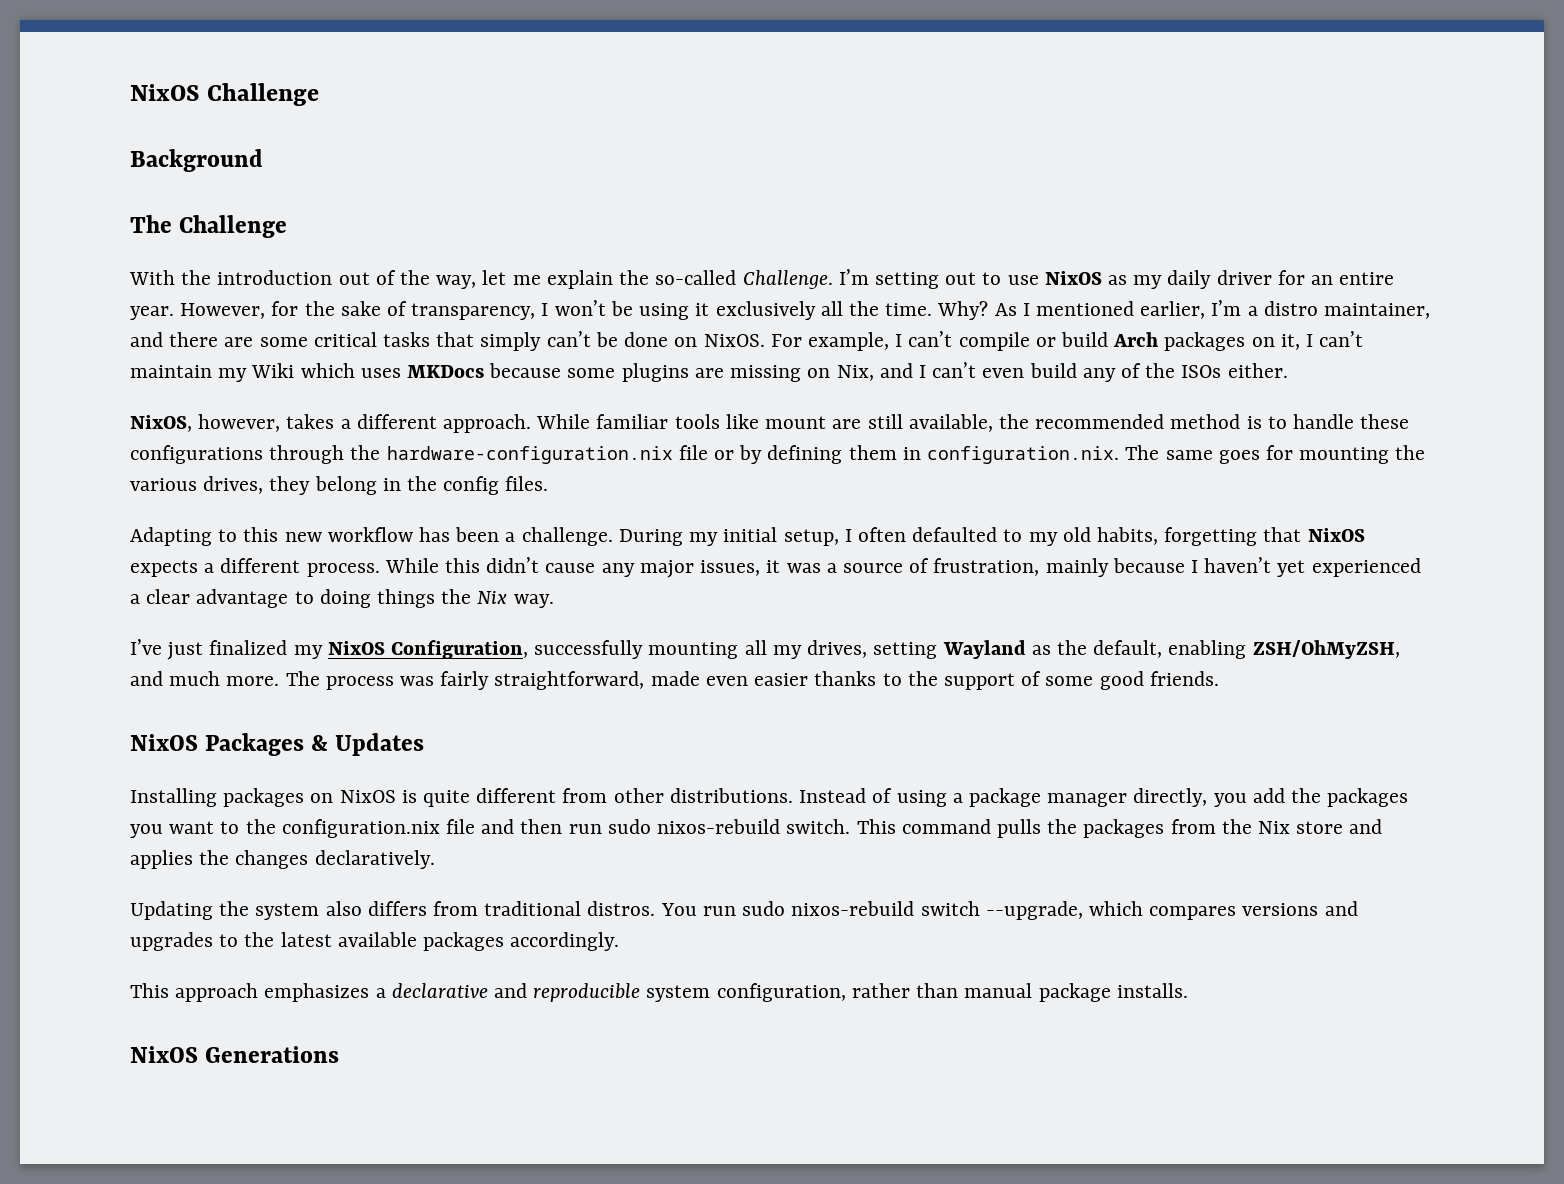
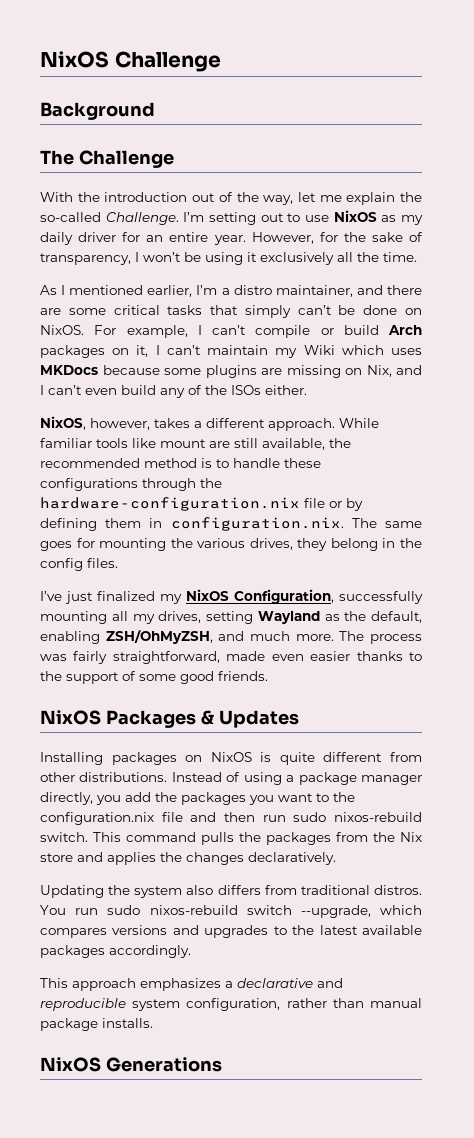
- However, for the sake of transparency, I won’t be using it exclusively all the time. Why? As I mentioned earlier, I’m a distro maintainer, and there are some critical tasks that simply can’t be done on NixOS.
+ However, for the sake of transparency, I won’t be using it exclusively all the time.
+ As I mentioned earlier, I’m a distro maintainer, and there are some critical tasks that simply can’t be done on NixOS.
- Adapting to this new workflow has been a challenge. During my initial setup, I often defaulted to my old habits, forgetting that NixOS expects a different process. While this didn’t cause any major issues, it was a source of frustration, mainly because I haven’t yet experienced a clear advantage to doing things the Nix way.

